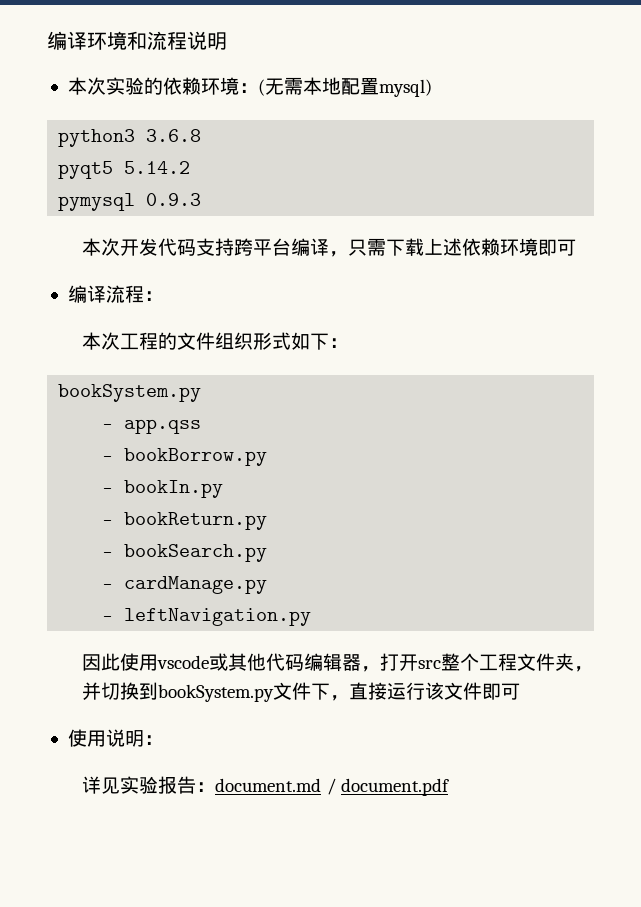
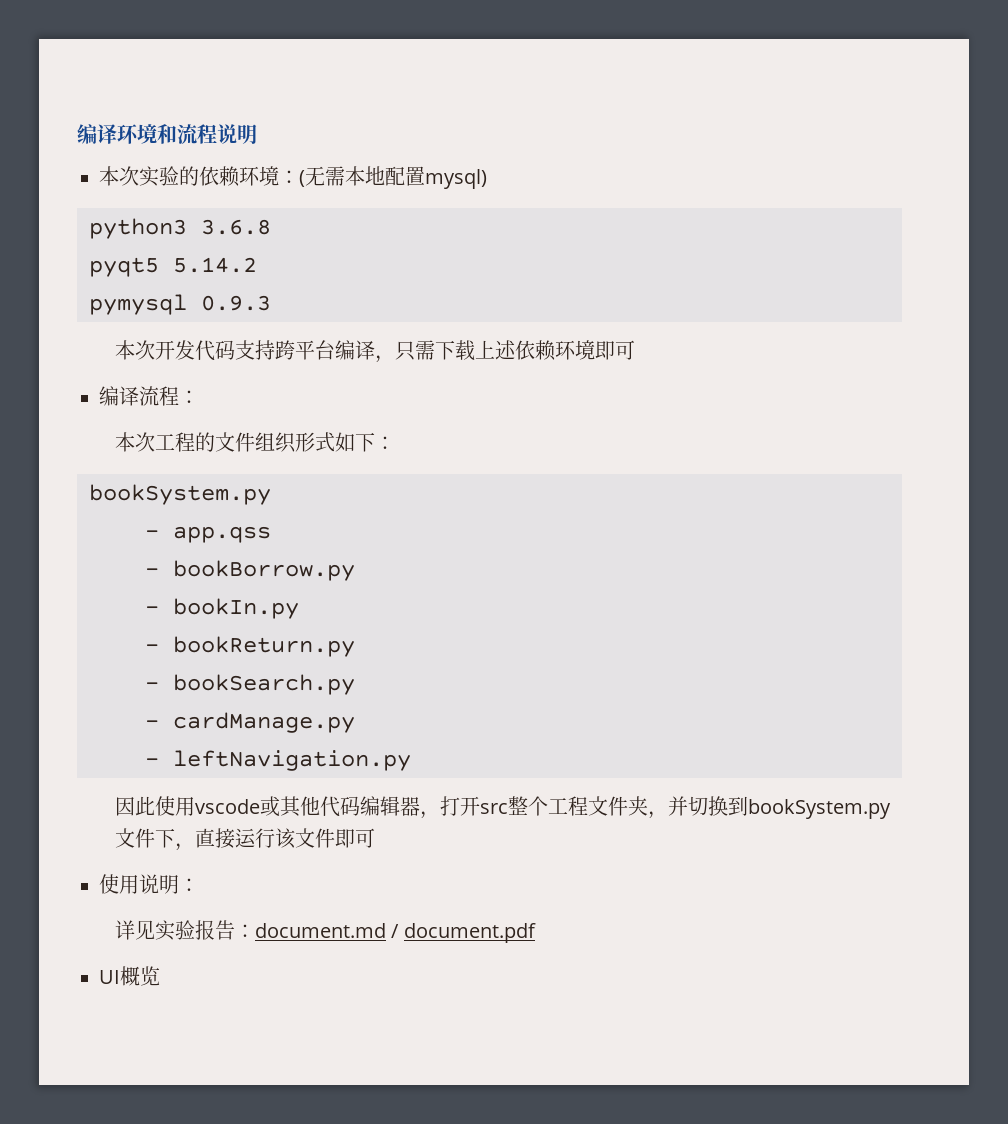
+ UI概览

